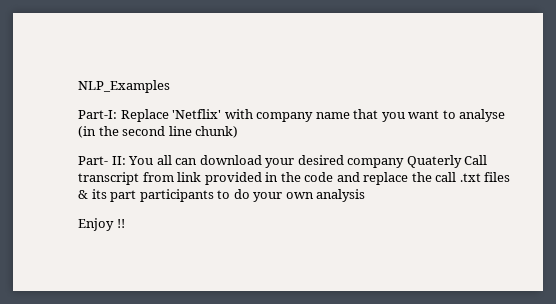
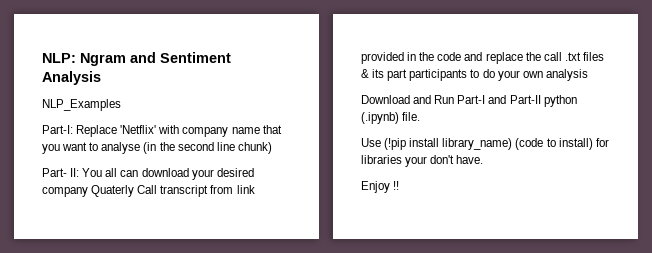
+ NLP: Ngram and Sentiment Analysis
+ Download and Run Part-I and Part-II python (.ipynb) file.
+ Use (!pip install library_name) (code to install) for libraries your don't have.

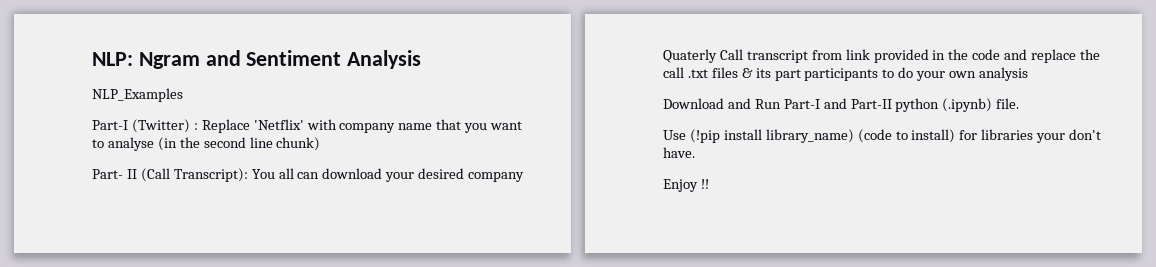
- Part-I: Replace 'Netflix' with company name that you want to analyse (in the second line chunk)
+ Part-I (Twitter) : Replace 'Netflix' with company name that you want to analyse (in the second line chunk)
- Part- II: You all can download your desired company Quaterly Call transcript from link provided in the code and replace the call .txt files & its part participants to do your own analysis
+ Part- II (Call Transcript): You all can download your desired company Quaterly Call transcript from link provided in the code and replace the call .txt files & its part participants to do your own analysis

